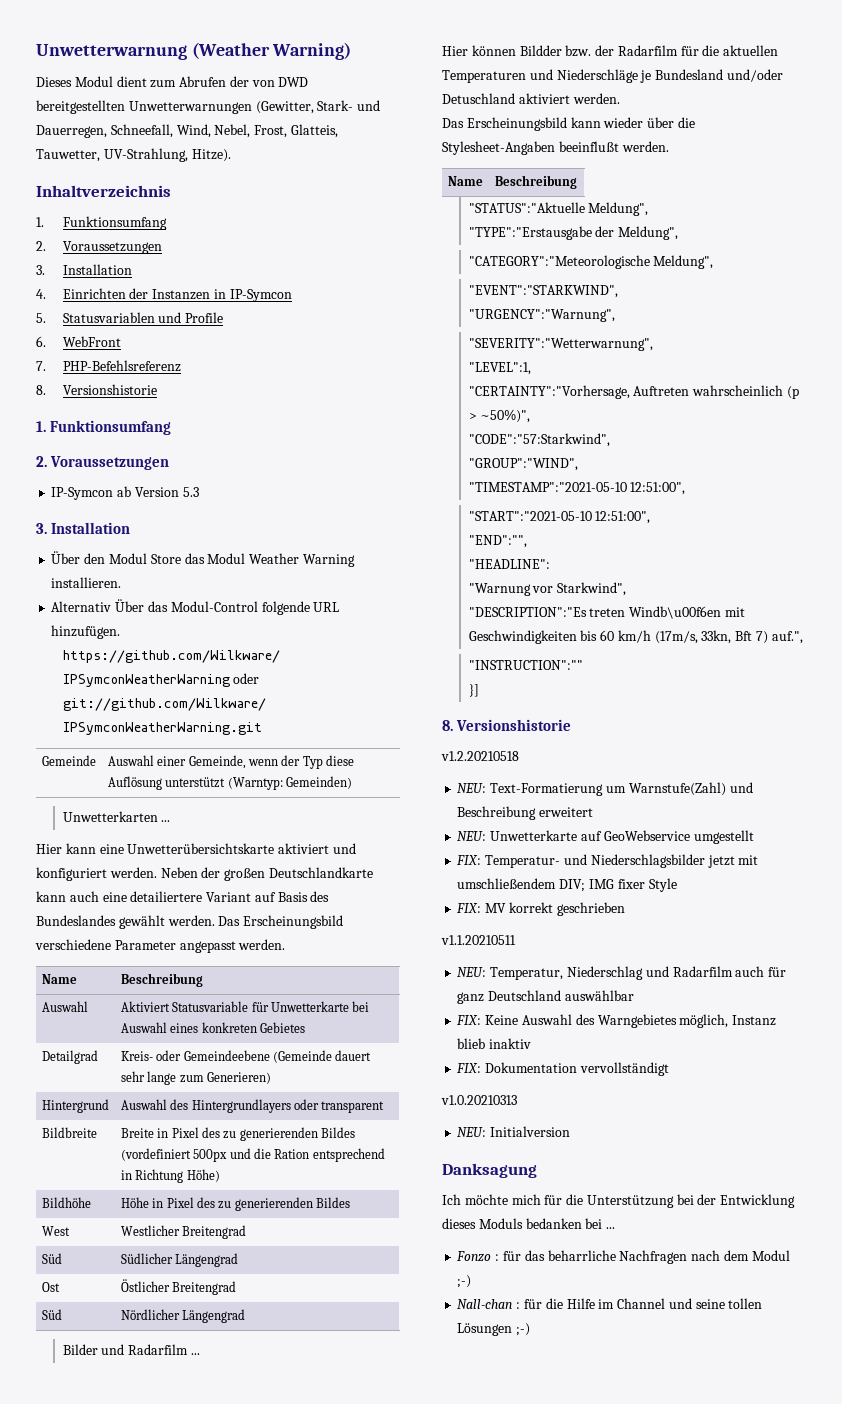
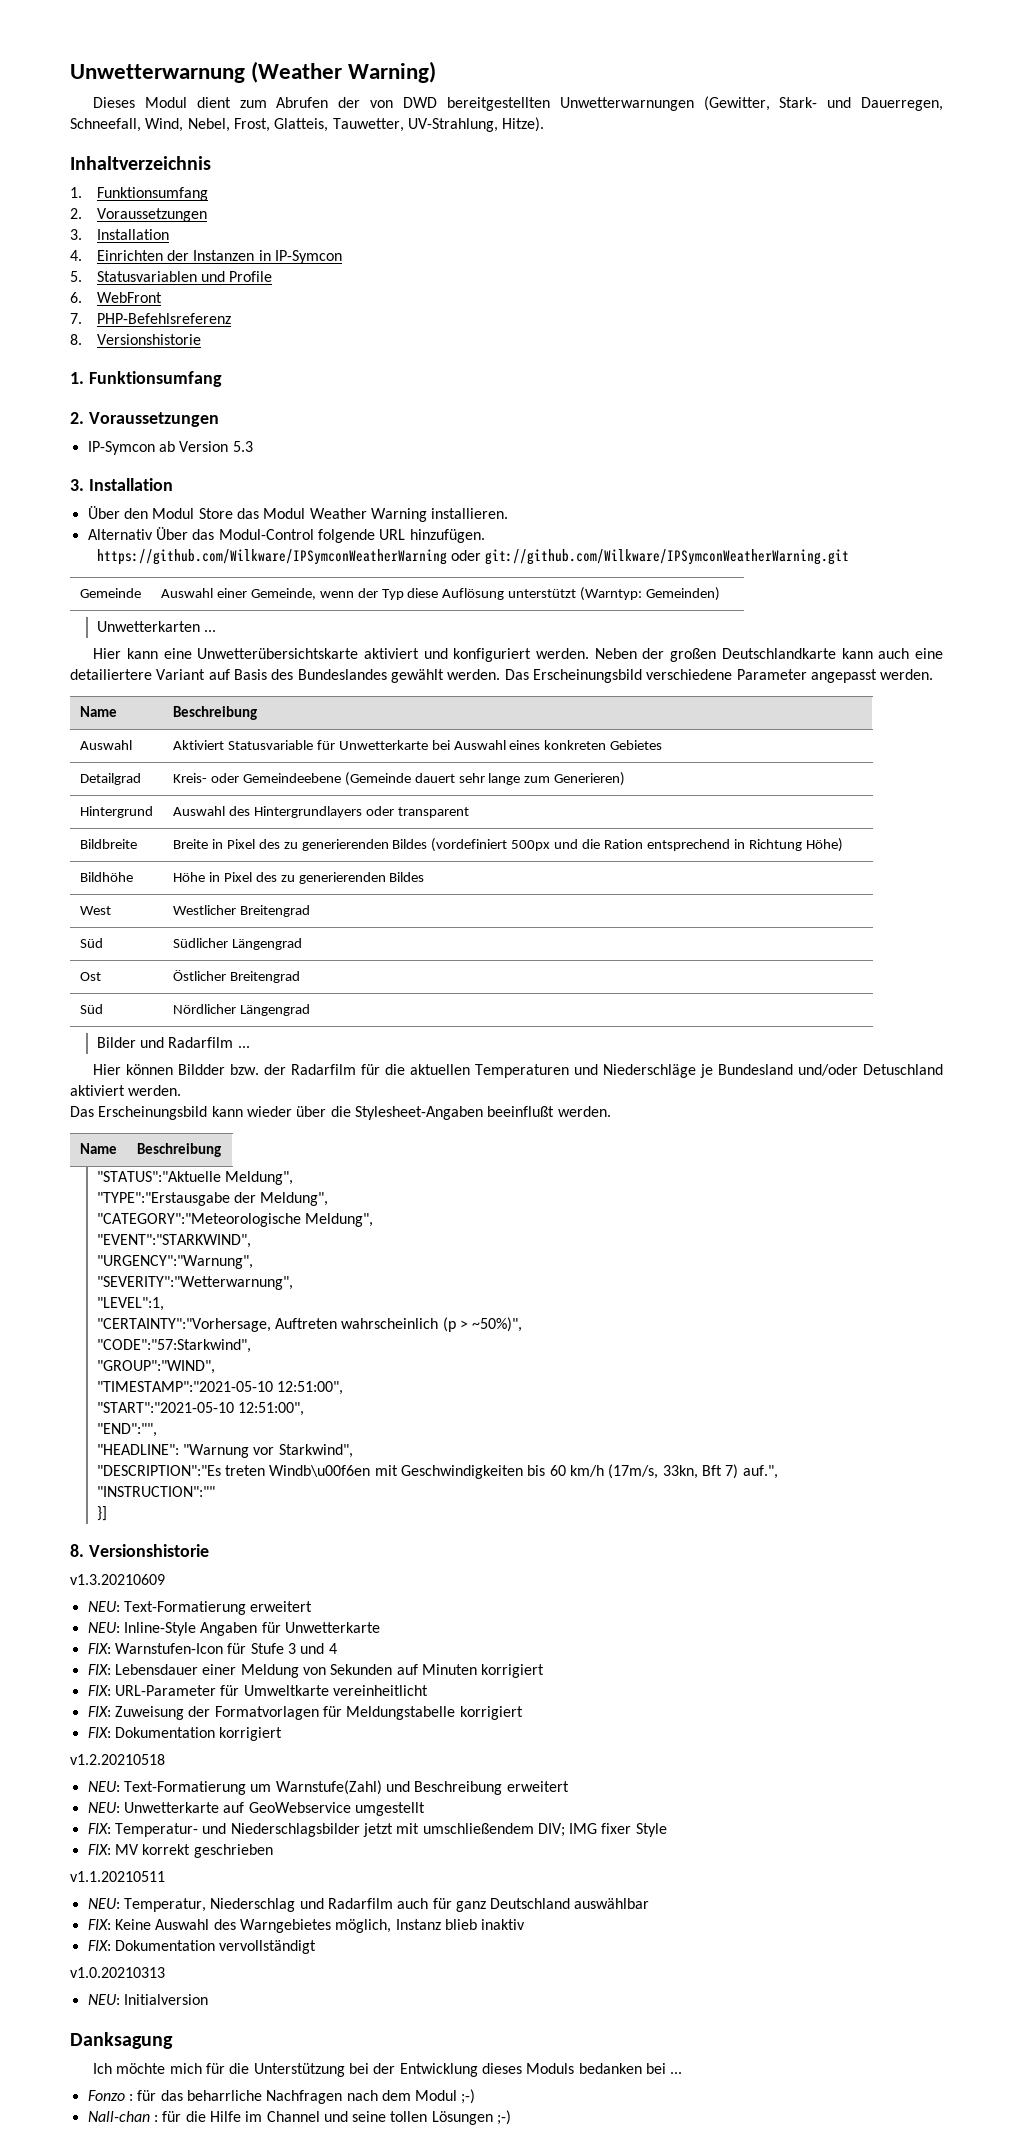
- "HEADLINE":
- "Warnung vor Starkwind",
+ "HEADLINE": "Warnung vor Starkwind",
+ v1.3.20210609
+ NEU: Text-Formatierung erweitert
+ NEU: Inline-Style Angaben für Unwetterkarte
+ FIX: Warnstufen-Icon für Stufe 3 und 4
+ FIX: Lebensdauer einer Meldung von Sekunden auf Minuten korrigiert
+ FIX: URL-Parameter für Umweltkarte vereinheitlicht
+ FIX: Zuweisung der Formatvorlagen für Meldungstabelle korrigiert
+ FIX: Dokumentation korrigiert

